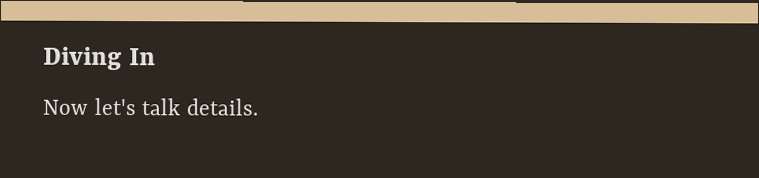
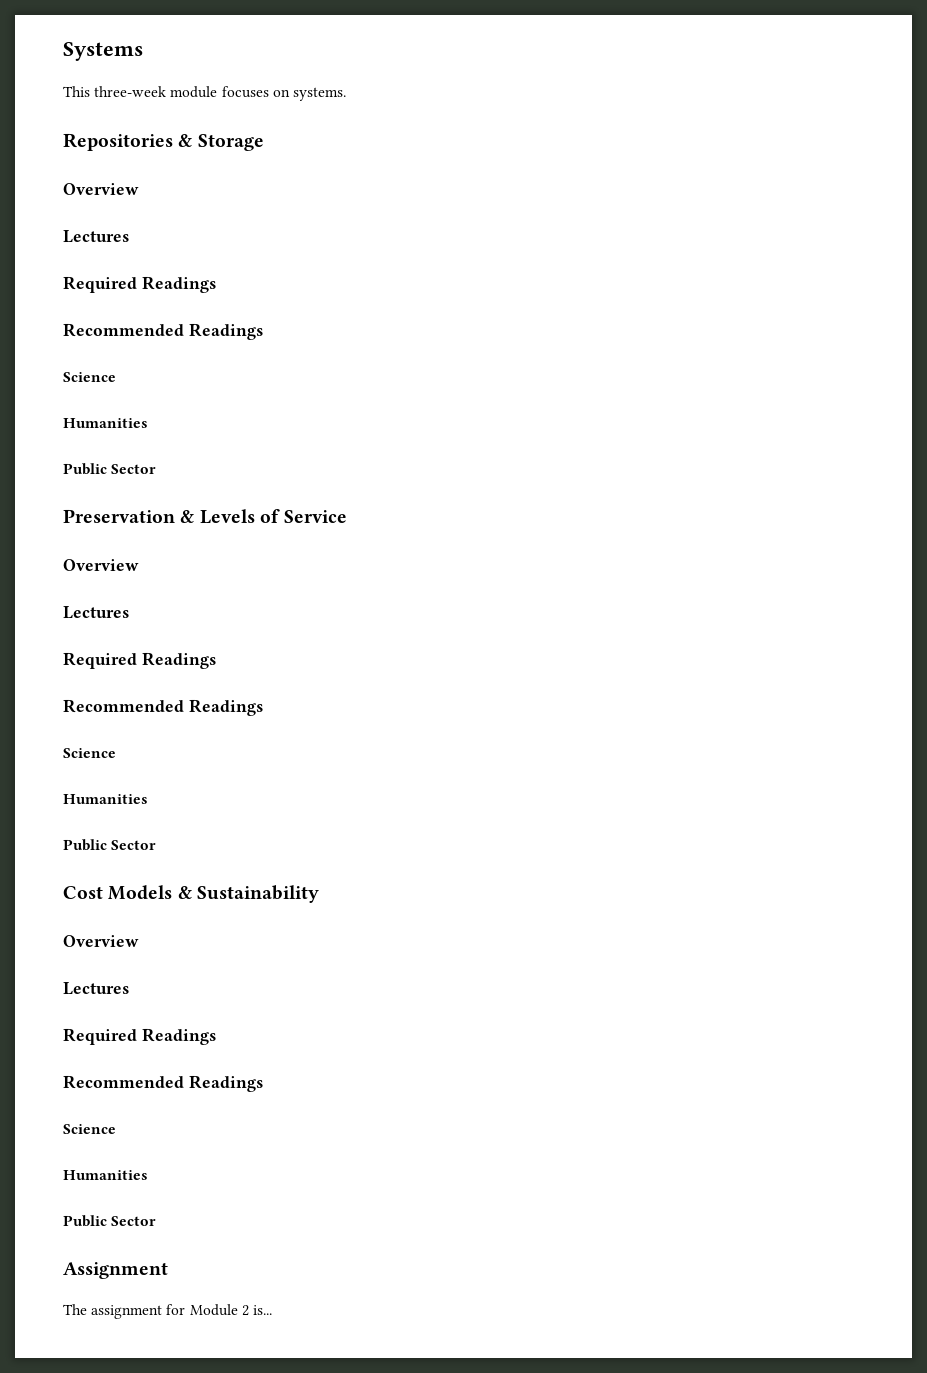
- Diving In
- Now let's talk details.
+ Systems
+ This three-week module focuses on systems.
+ Repositories & Storage
+ Overview
+ Lectures
+ Required Readings
+ Recommended Readings
+ Science
+ Humanities
+ Public Sector
+ Preservation & Levels of Service
+ Overview
+ Lectures
+ Required Readings
+ Recommended Readings
+ Science
+ Humanities
+ Public Sector
+ Cost Models & Sustainability
+ Overview
+ Lectures
+ Required Readings
+ Recommended Readings
+ Science
+ Humanities
+ Public Sector
+ Assignment
+ The assignment for Module 2 is...

